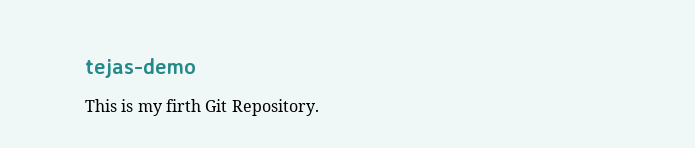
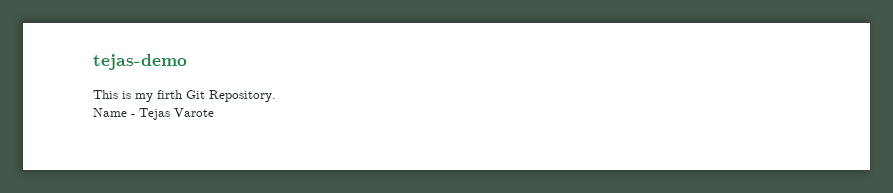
+ Name - Tejas Varote

